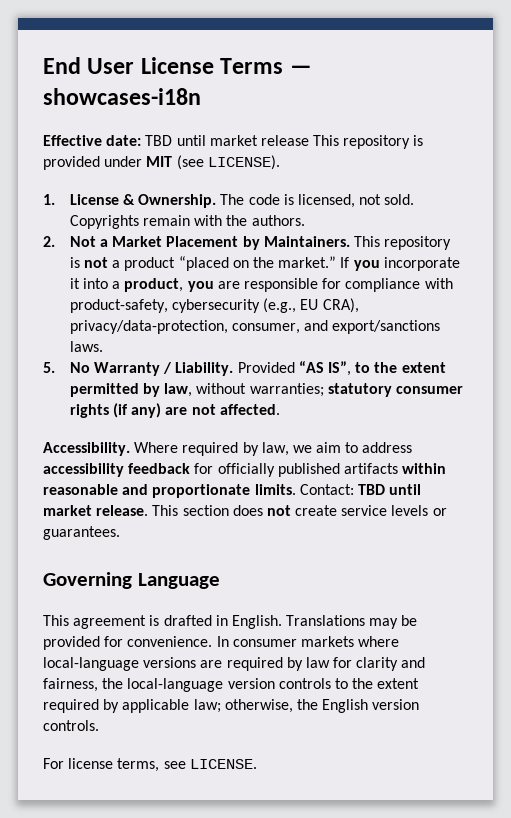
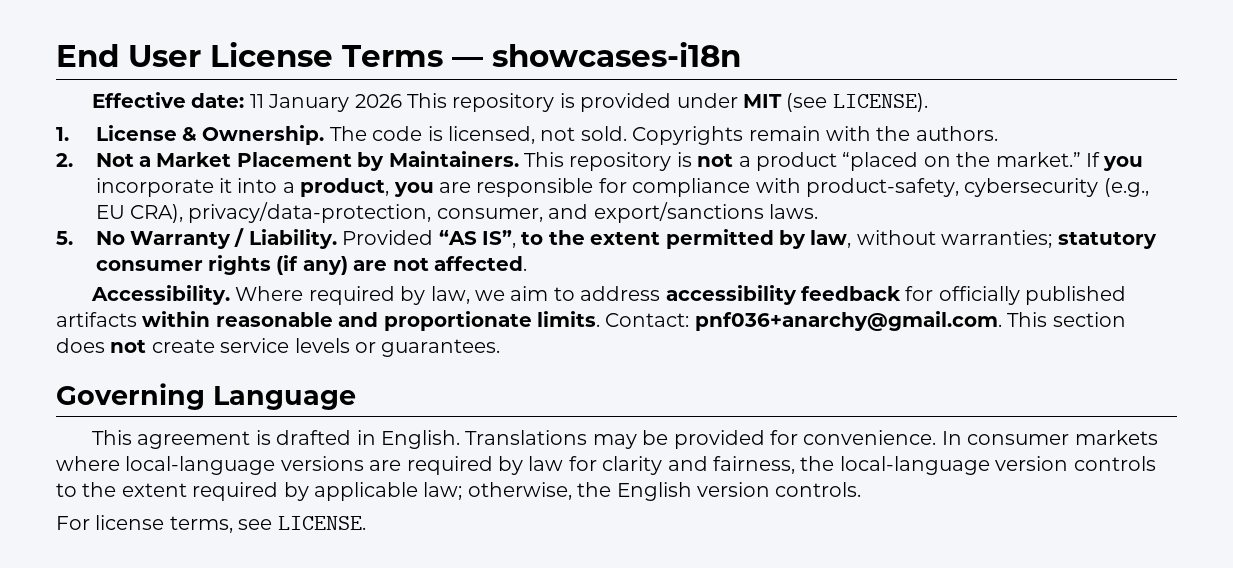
- Effective date: TBD until market release This repository is provided under MIT (see LICENSE).
+ Effective date: 11 January 2026 This repository is provided under MIT (see LICENSE).
- Contact: TBD until market release. This section does not create service levels or guarantees.
+ Contact: pnf036+anarchy@gmail.com. This section does not create service levels or guarantees.

